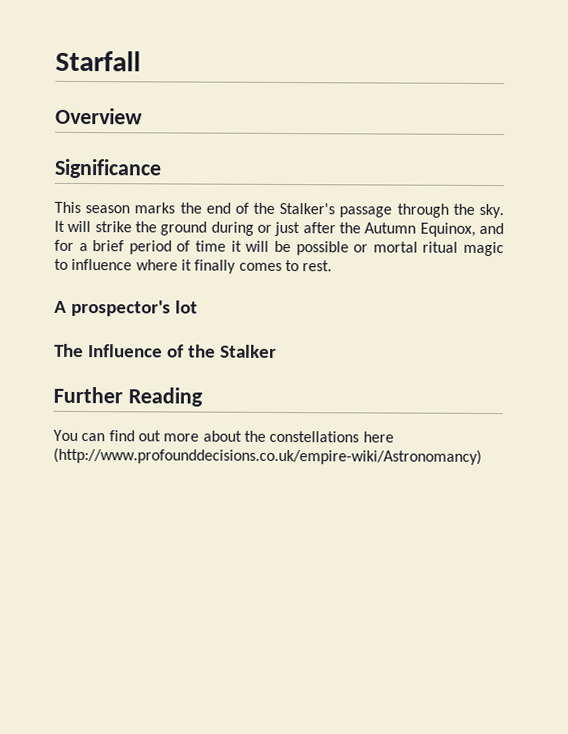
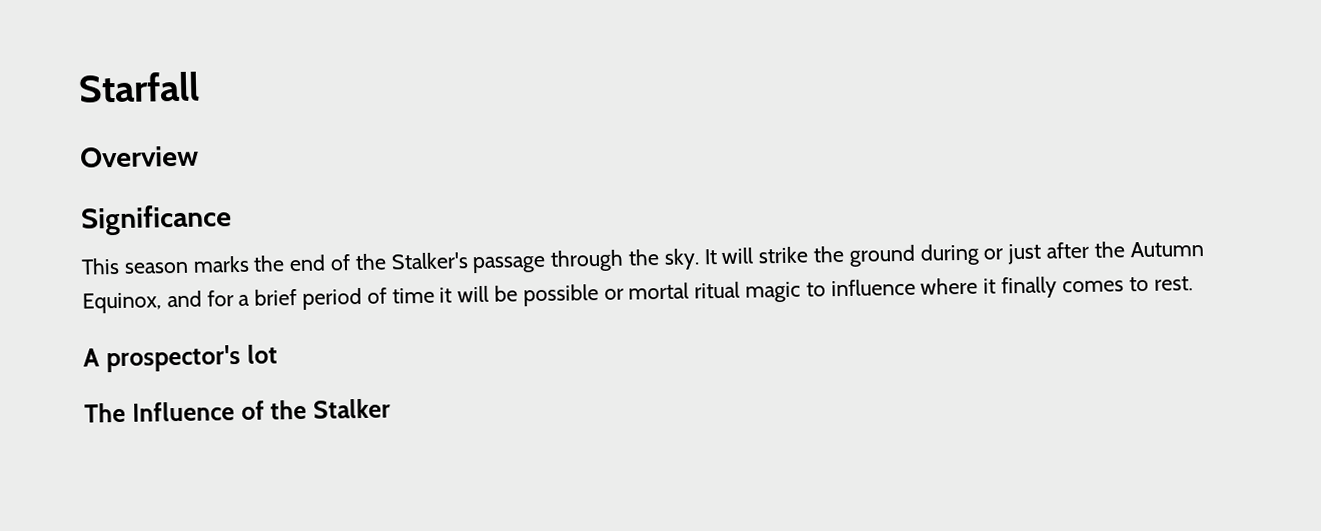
- Further Reading
- You can find out more about the constellations here (http://www.profounddecisions.co.uk/empire-wiki/Astronomancy)

